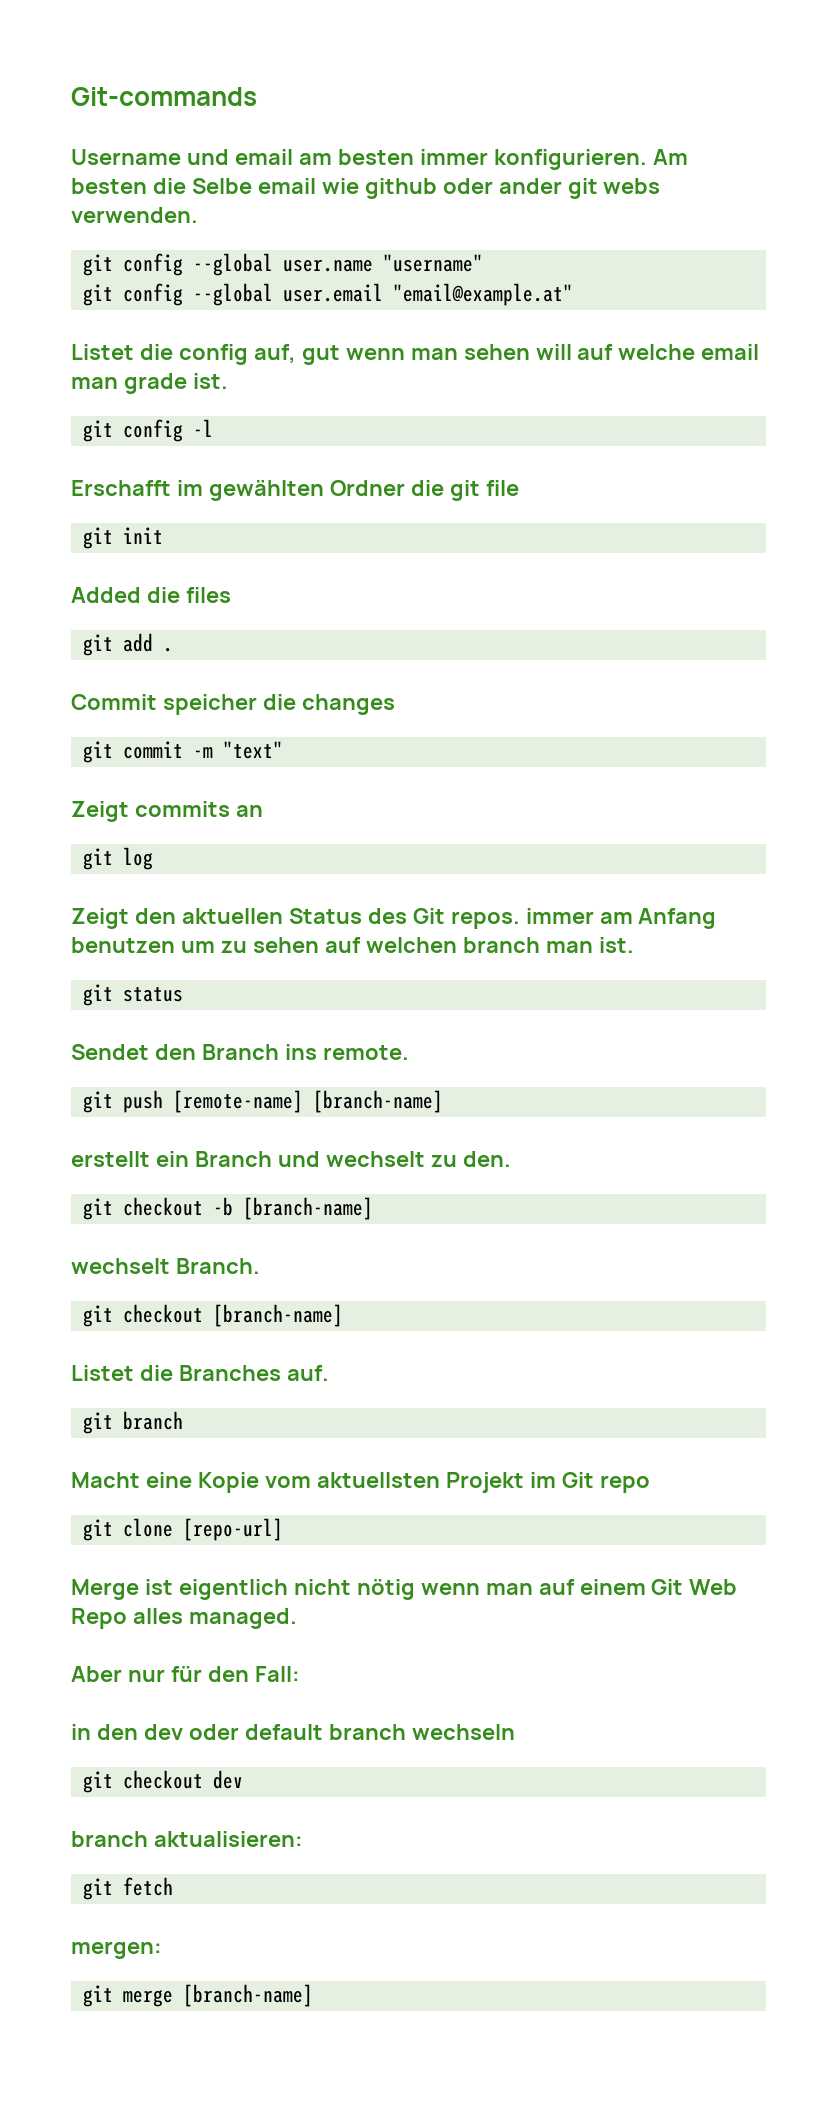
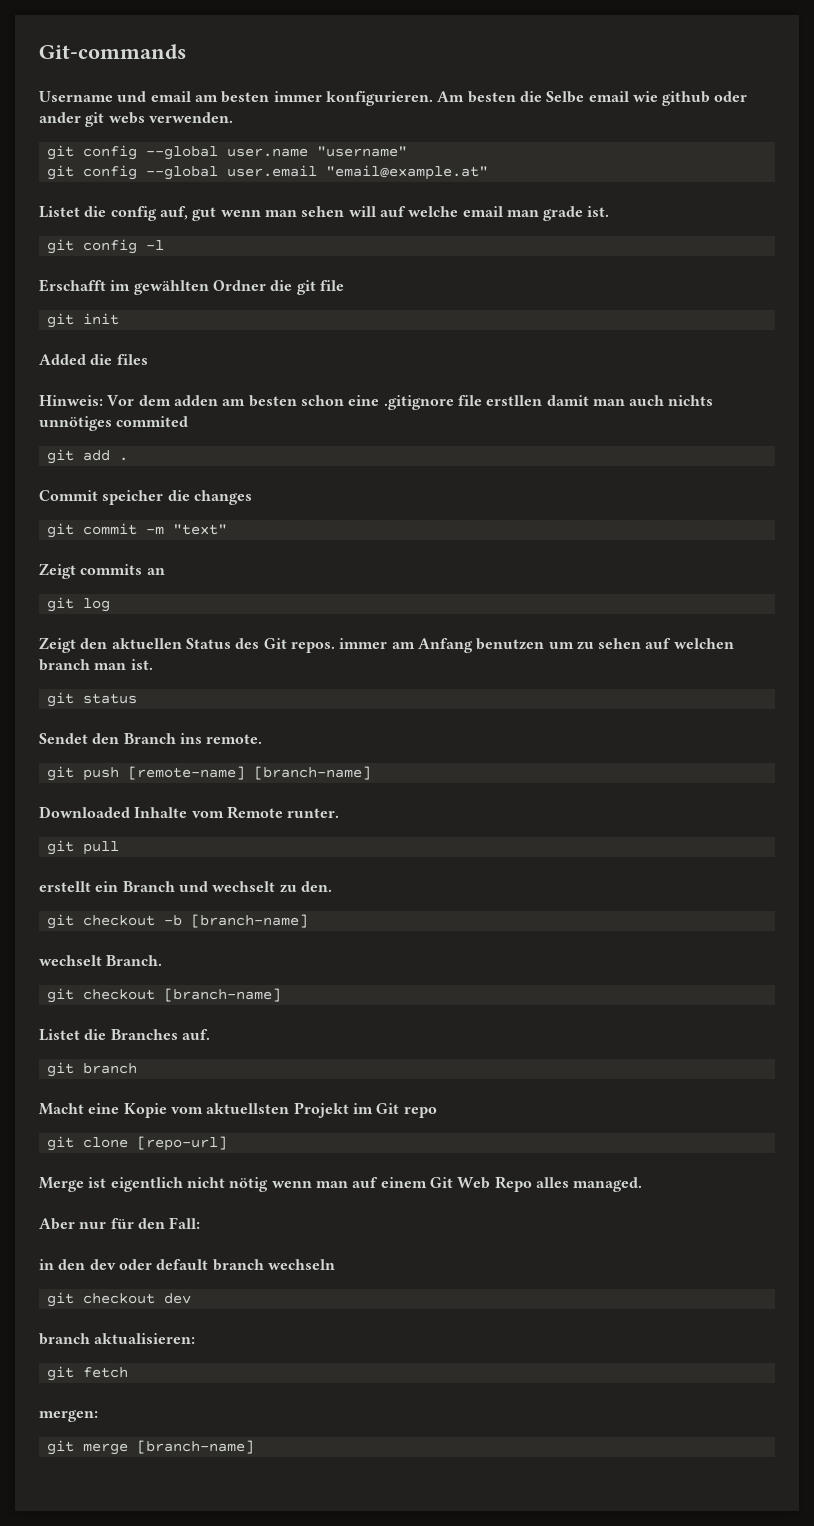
+ Hinweis: Vor dem adden am besten schon eine .gitignore file erstllen damit man auch nichts unnötiges commited
+ Downloaded Inhalte vom Remote runter.
+ git pull

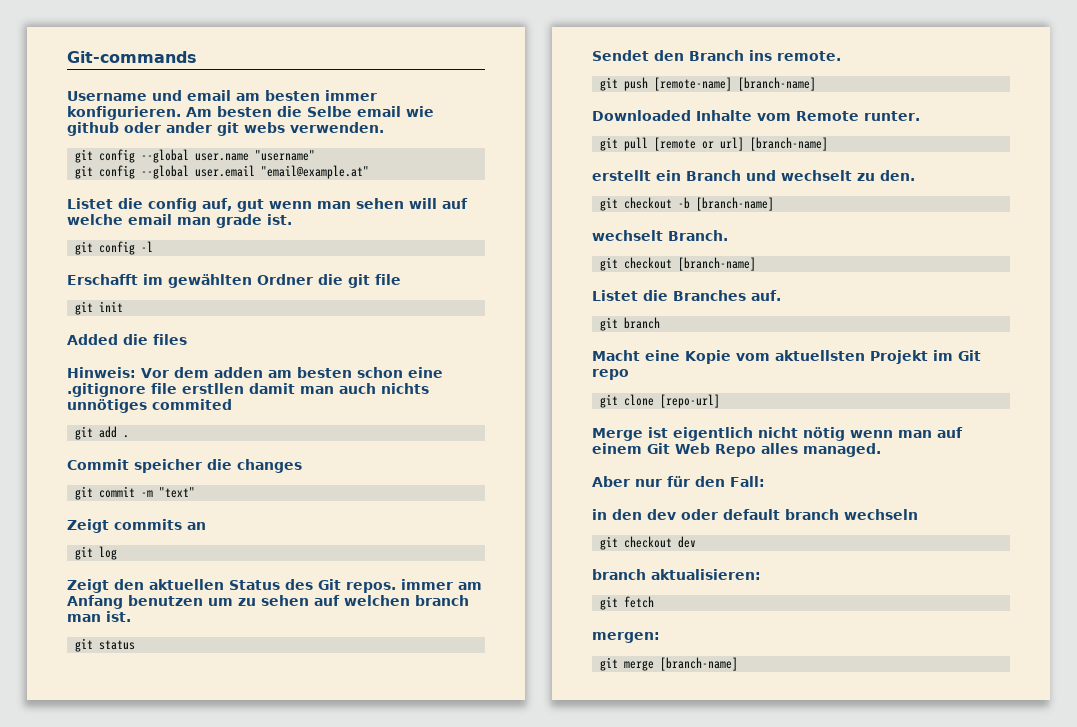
- git pull
+ git pull [remote or url] [branch-name]

